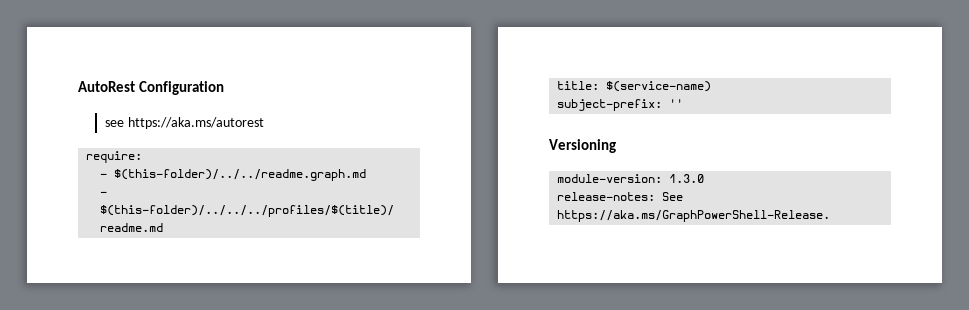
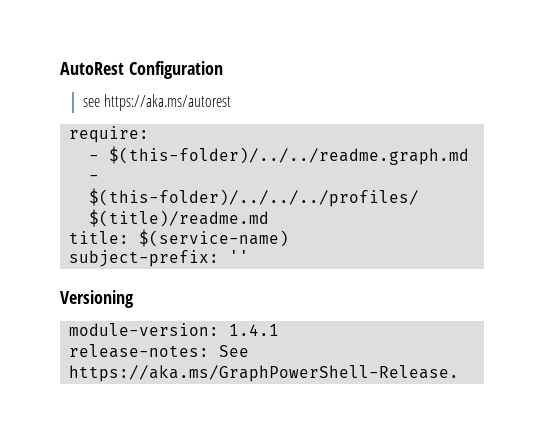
- module-version: 1.3.0
+ module-version: 1.4.1

